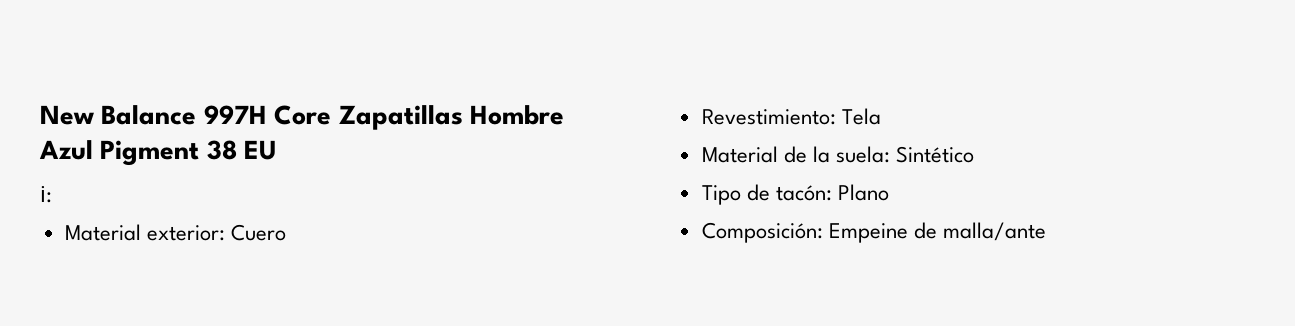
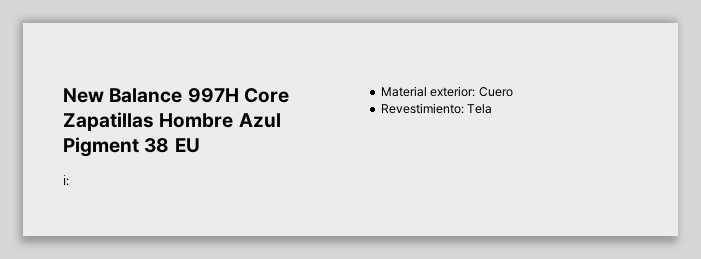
- Material de la suela: Sintético
- Tipo de tacón: Plano
- Composición: Empeine de malla/ante

